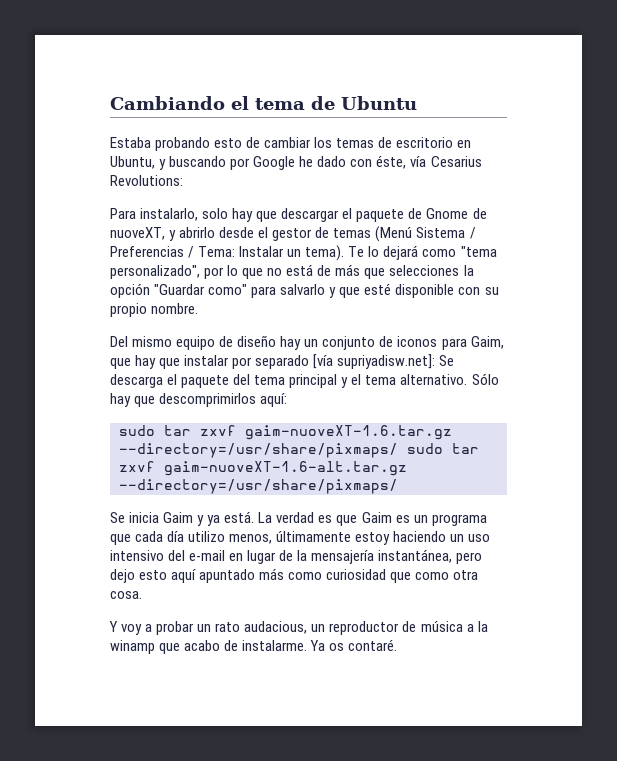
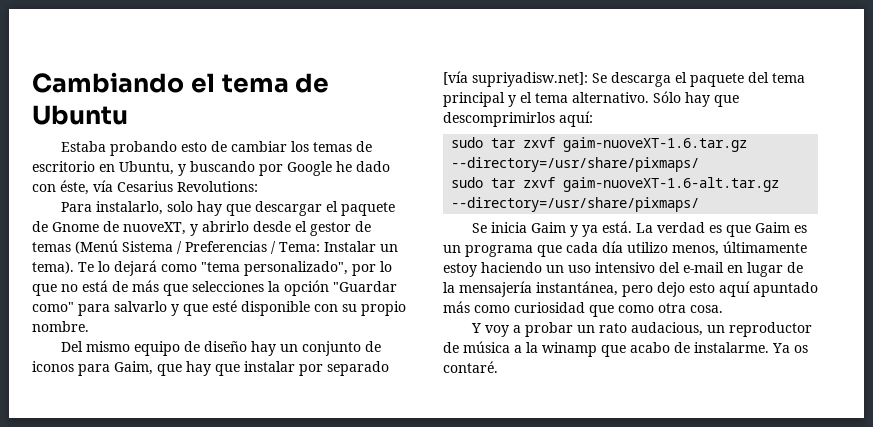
- sudo tar zxvf gaim-nuoveXT-1.6.tar.gz --directory=/usr/share/pixmaps/ sudo tar zxvf gaim-nuoveXT-1.6-alt.tar.gz --directory=/usr/share/pixmaps/
+ sudo tar zxvf gaim-nuoveXT-1.6.tar.gz --directory=/usr/share/pixmaps/
+ sudo tar zxvf gaim-nuoveXT-1.6-alt.tar.gz --directory=/usr/share/pixmaps/

